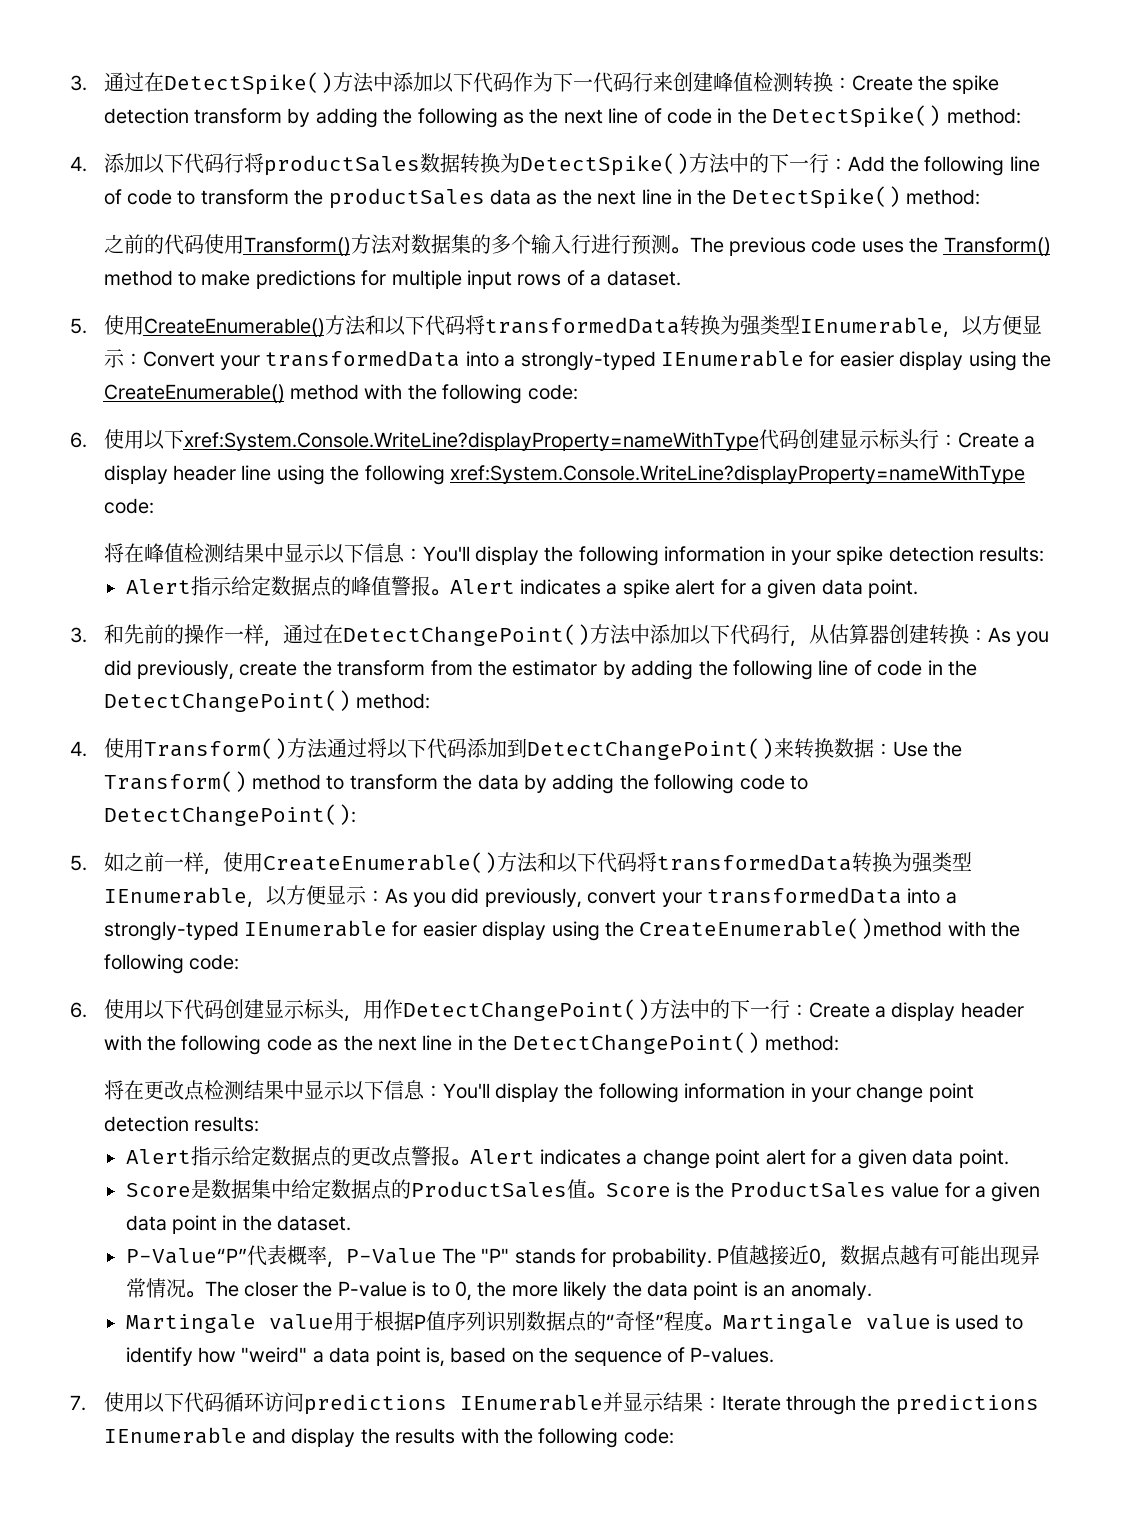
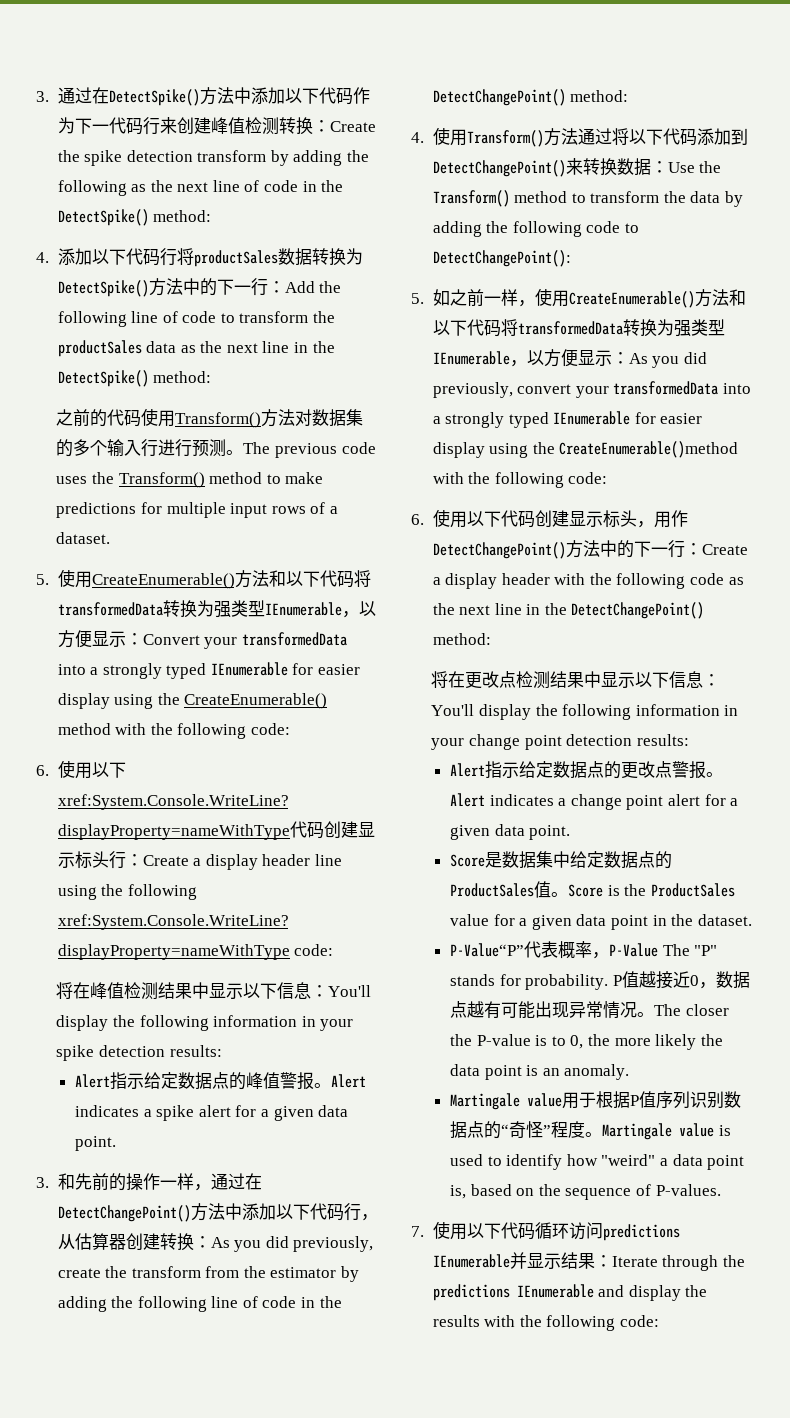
- 5.使用CreateEnumerable()方法和以下代码将transformedData转换为强类型IEnumerable，以方便显示：Convert your transformedData into a strongly-typed IEnumerable for easier display using the CreateEnumerable() method with the following code:
+ 5.使用CreateEnumerable()方法和以下代码将transformedData转换为强类型IEnumerable，以方便显示：Convert your transformedData into a strongly typed IEnumerable for easier display using the CreateEnumerable() method with the following code:
- 5.如之前一样，使用CreateEnumerable()方法和以下代码将transformedData转换为强类型IEnumerable，以方便显示：As you did previously, convert your transformedData into a strongly-typed IEnumerable for easier display using the CreateEnumerable()method with the following code:
+ 5.如之前一样，使用CreateEnumerable()方法和以下代码将transformedData转换为强类型IEnumerable，以方便显示：As you did previously, convert your transformedData into a strongly typed IEnumerable for easier display using the CreateEnumerable()method with the following code:

